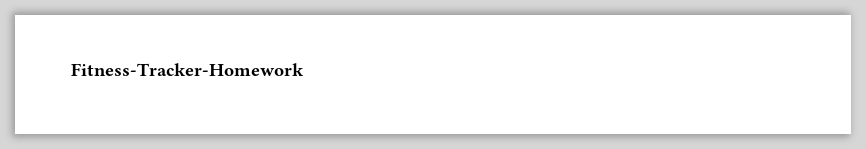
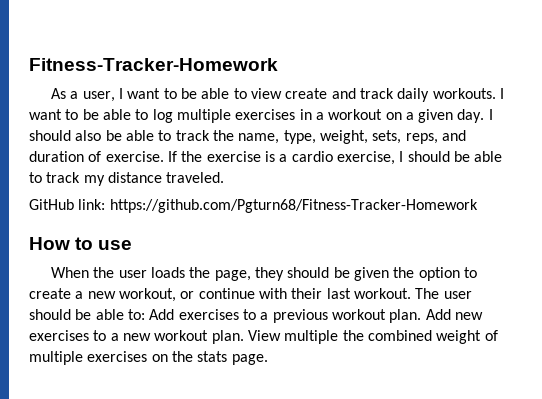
+ As a user, I want to be able to view create and track daily workouts. I want to be able to log multiple exercises in a workout on a given day. I should also be able to track the name, type, weight, sets, reps, and duration of exercise. If the exercise is a cardio exercise, I should be able to track my distance traveled.
+ GitHub link: https://github.com/Pgturn68/Fitness-Tracker-Homework
+ How to use
+ When the user loads the page, they should be given the option to create a new workout, or continue with their last workout. The user should be able to: Add exercises to a previous workout plan. Add new exercises to a new workout plan. View multiple the combined weight of multiple exercises on the stats page.

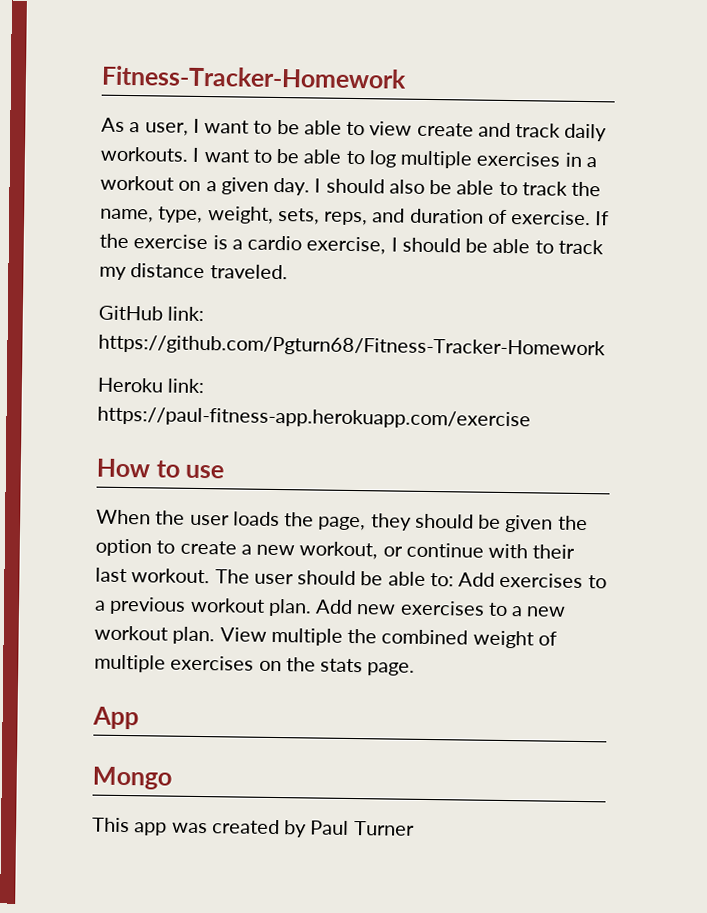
+ Heroku link: https://paul-fitness-app.herokuapp.com/exercise
+ App
+ Mongo
+ This app was created by Paul Turner

